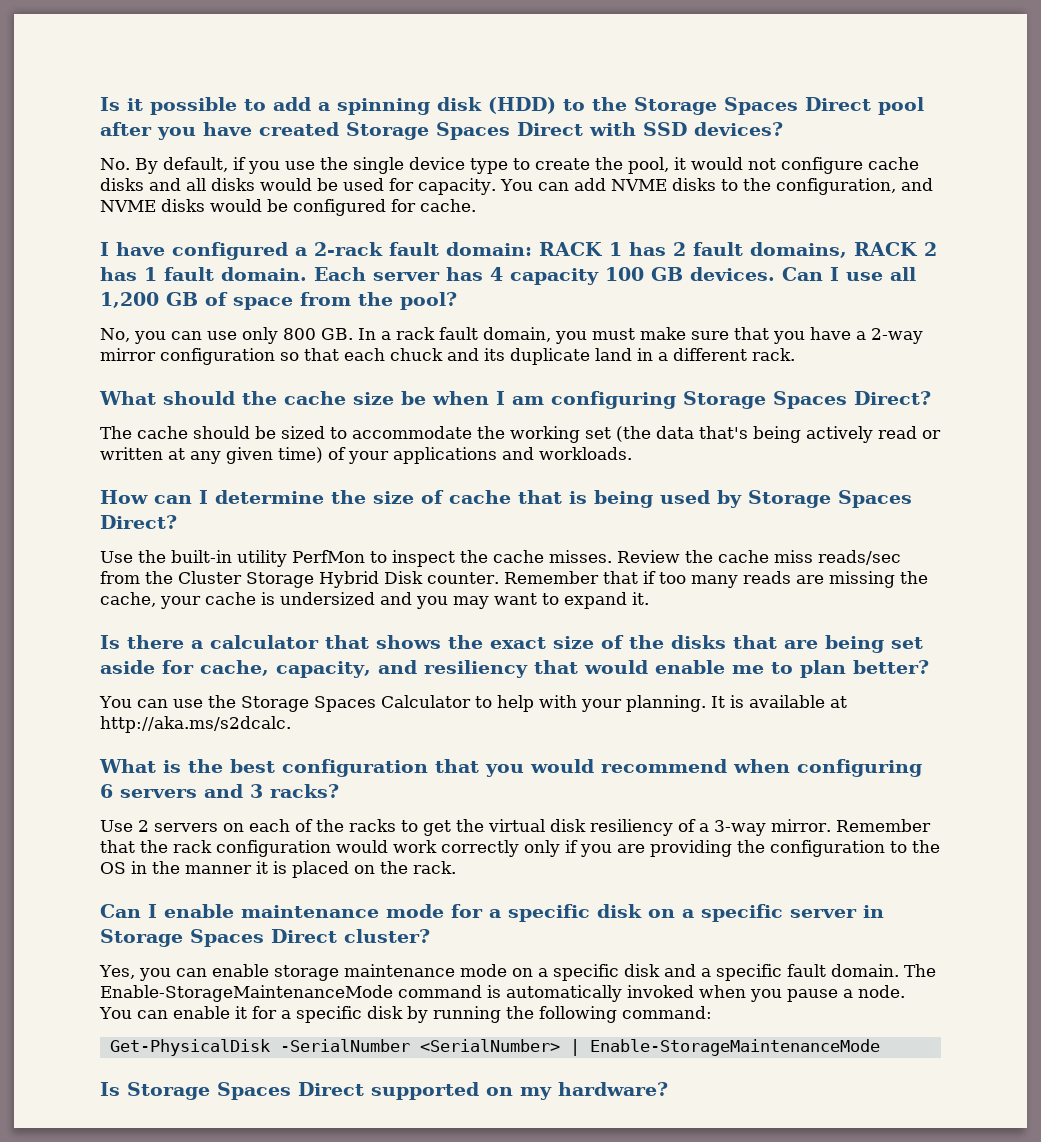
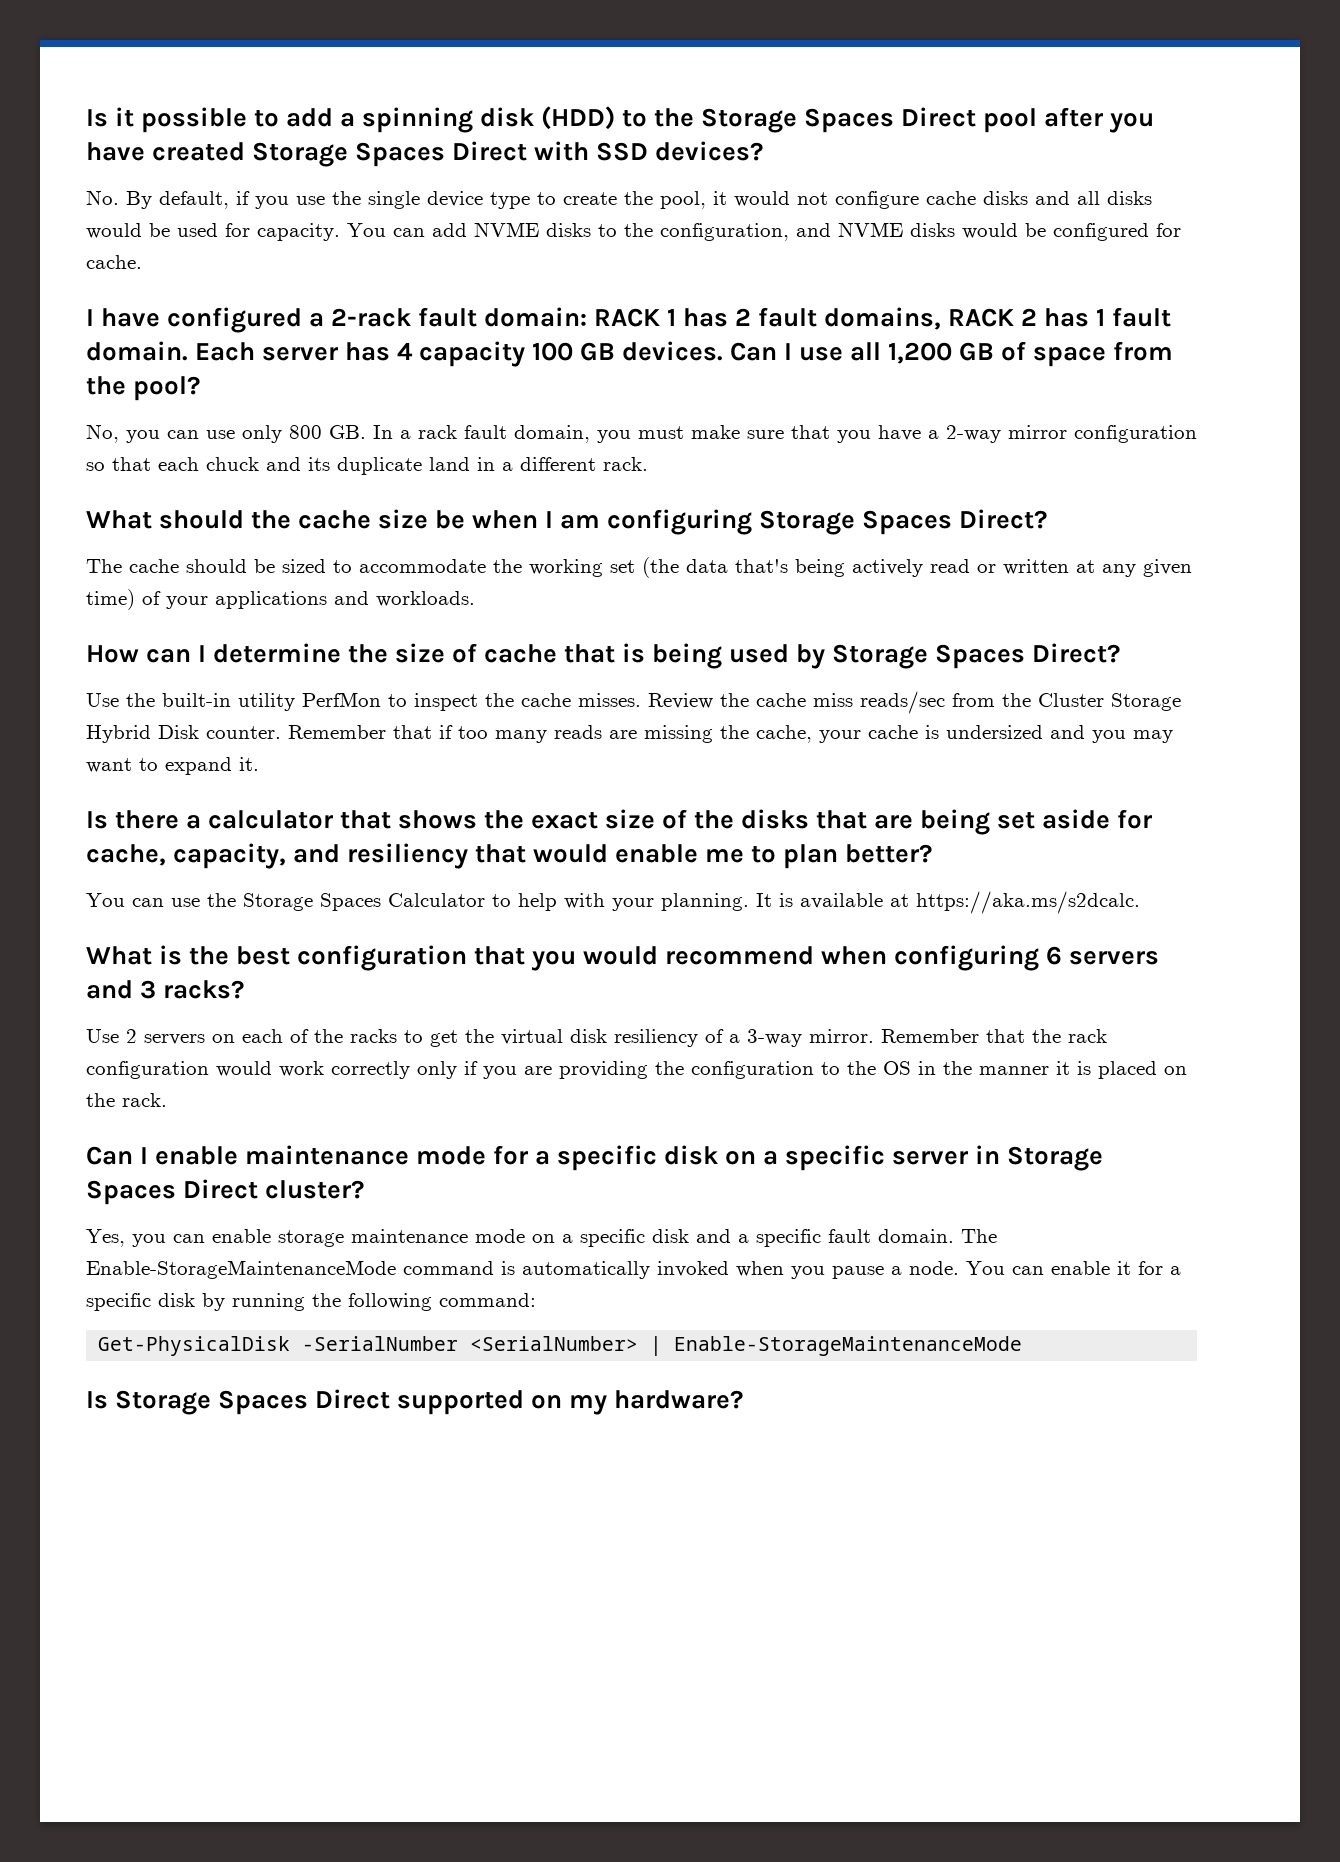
- It is available at http://aka.ms/s2dcalc.
+ It is available at https://aka.ms/s2dcalc.

